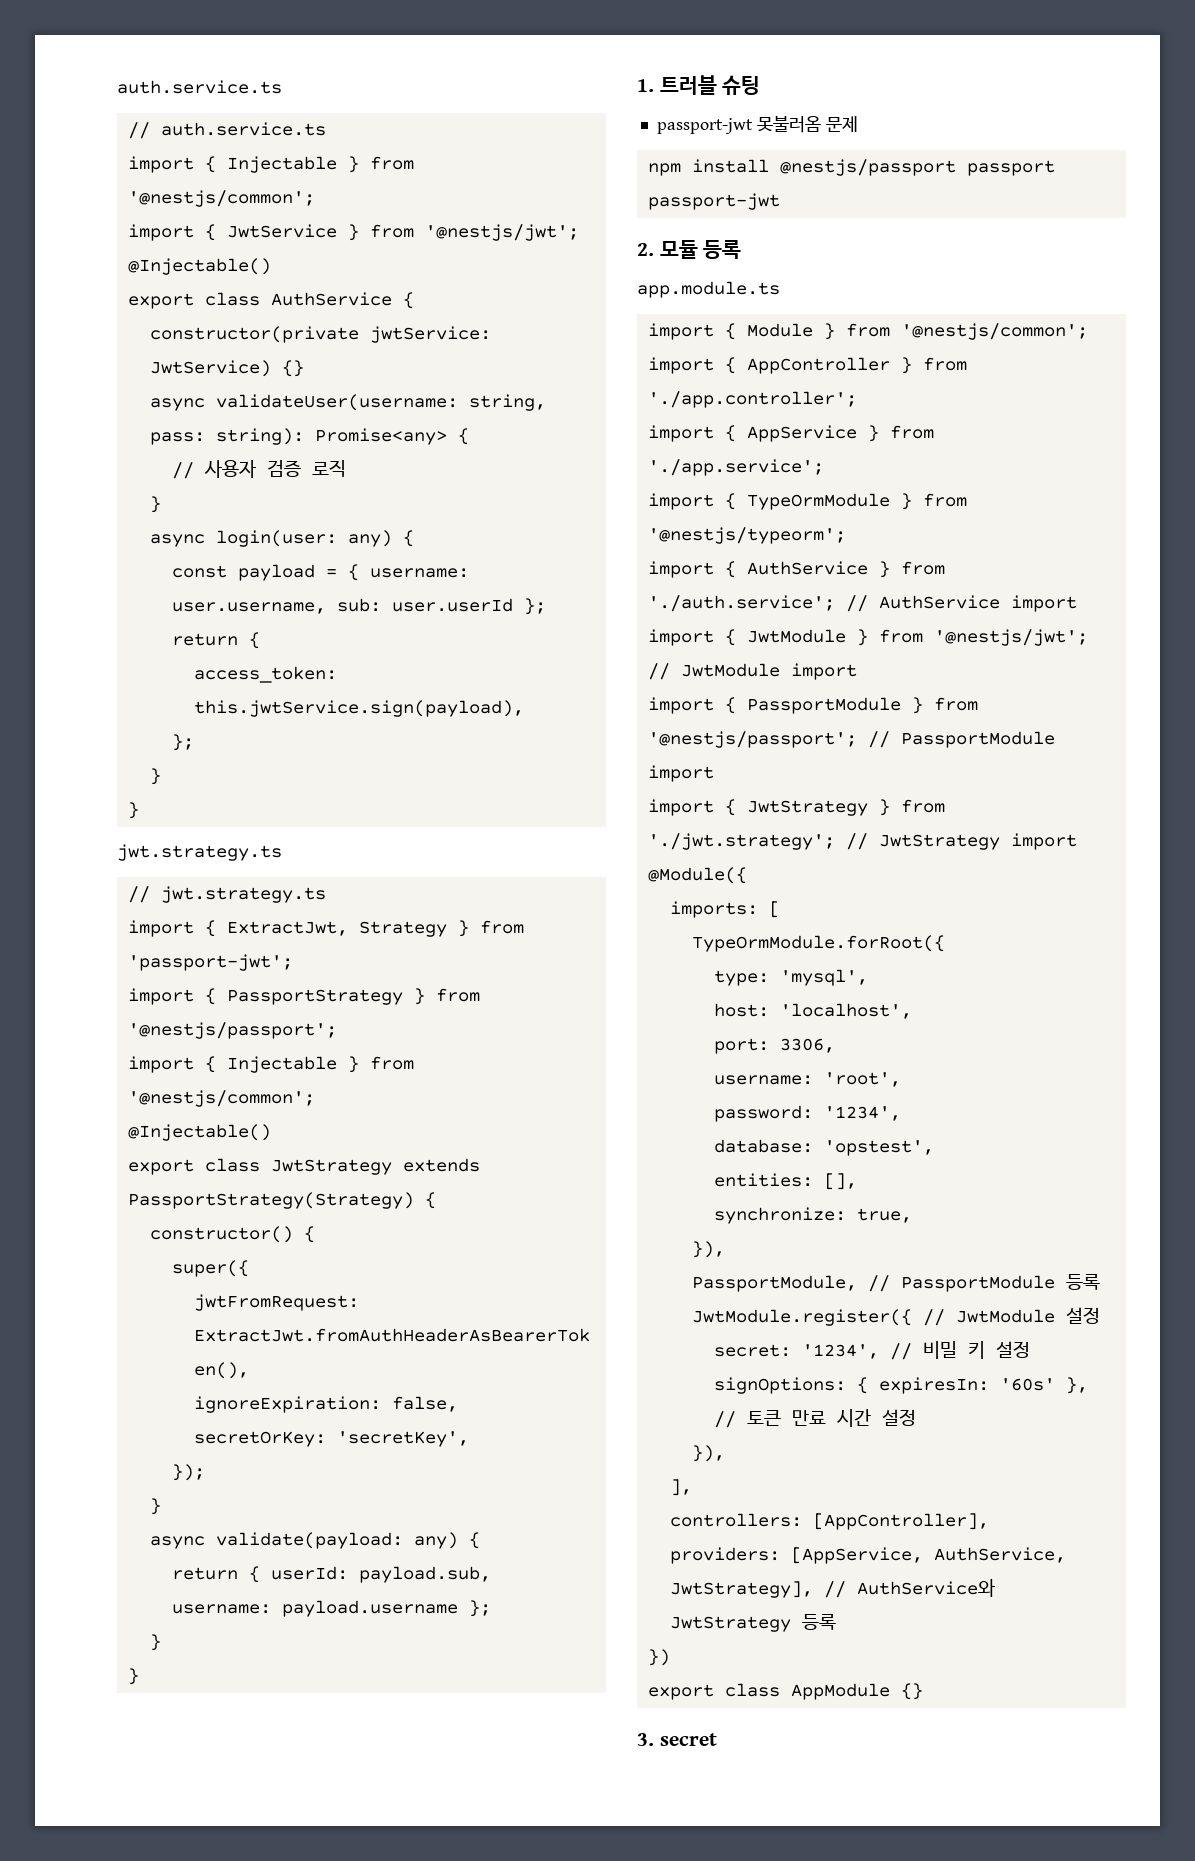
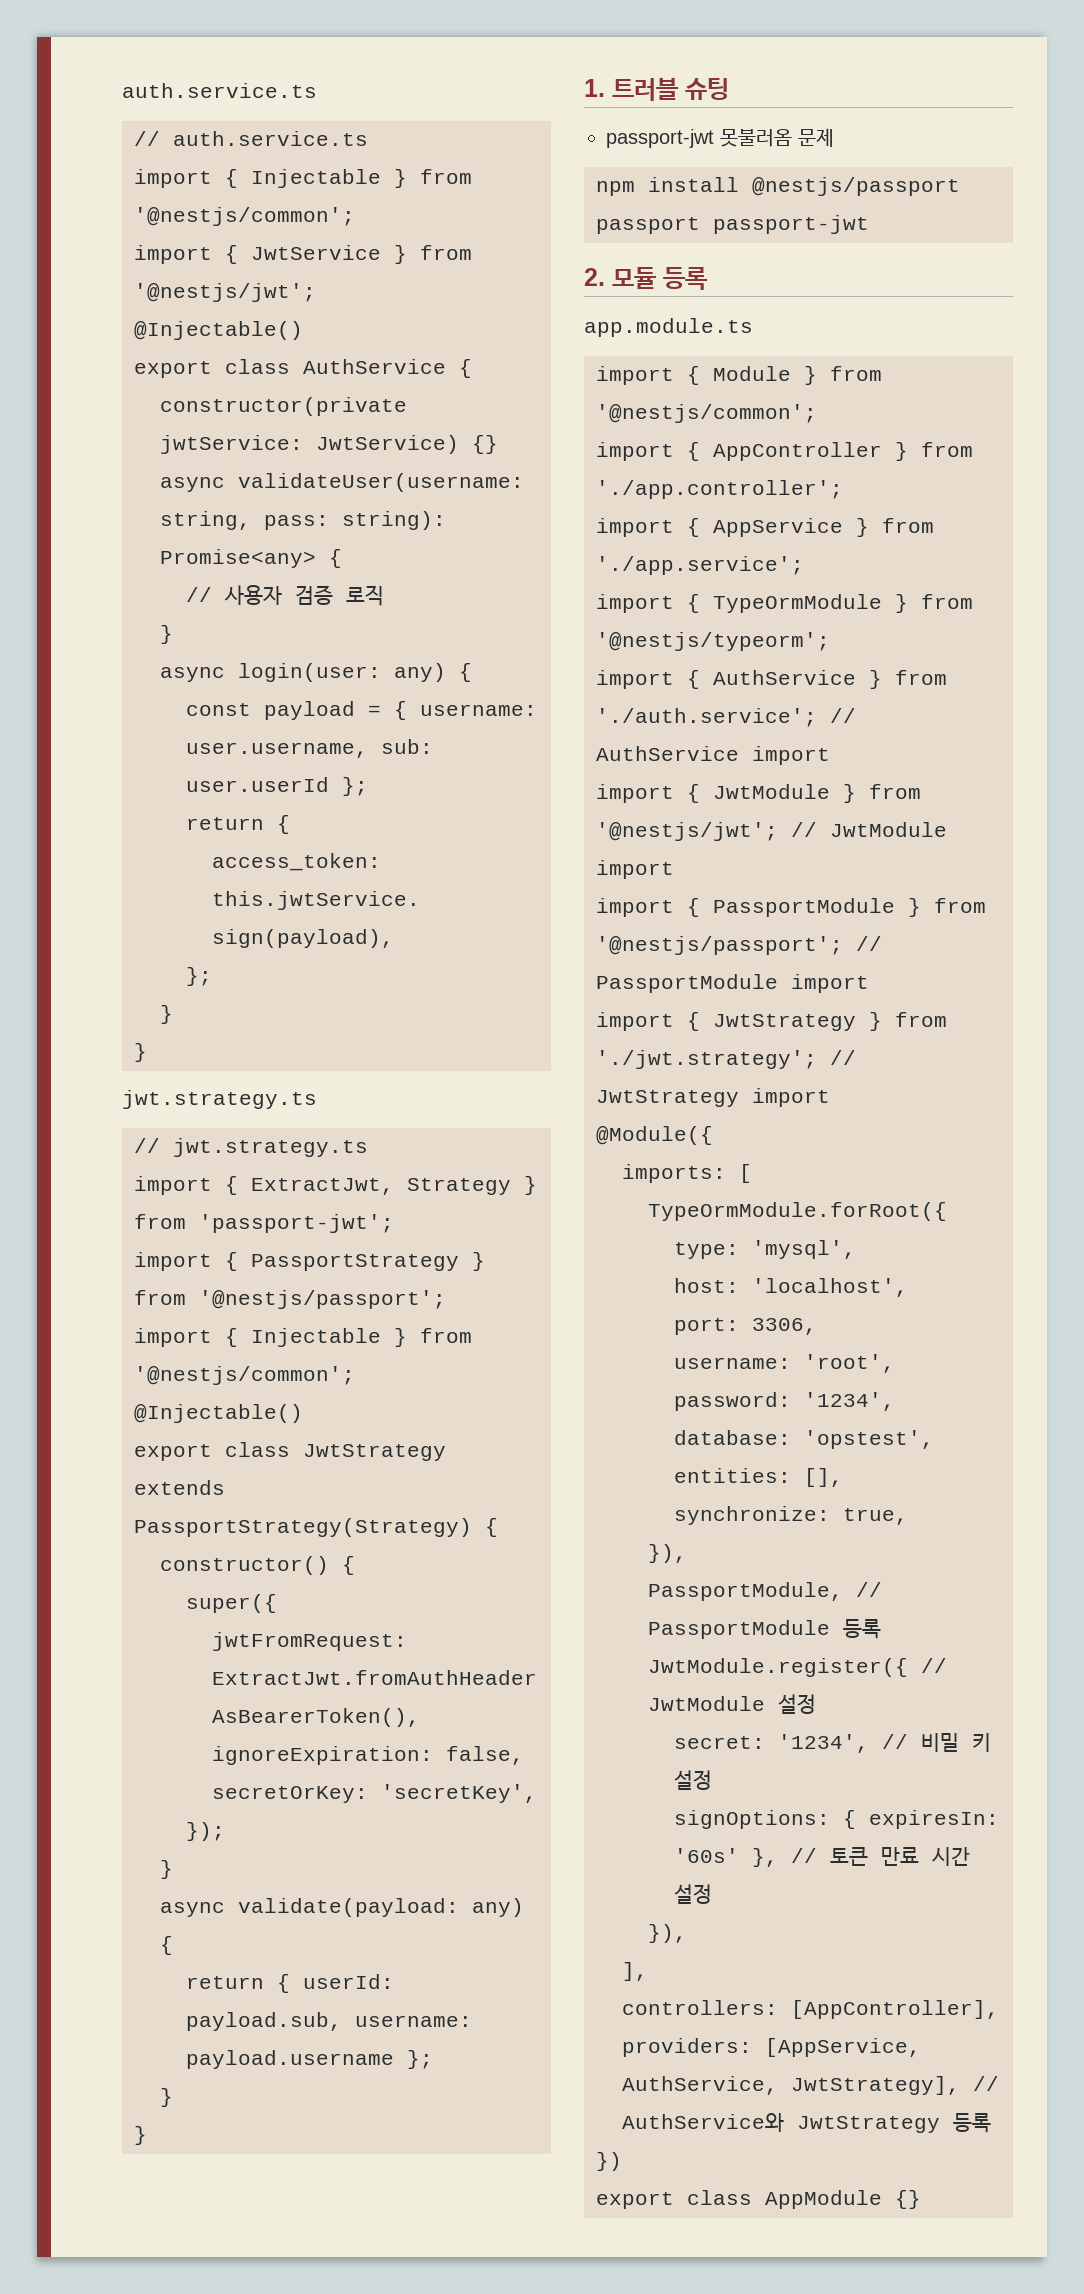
- 3. secret

